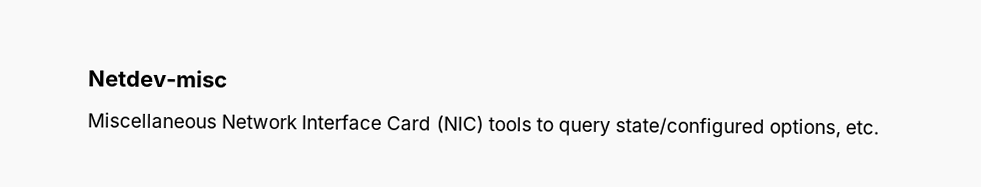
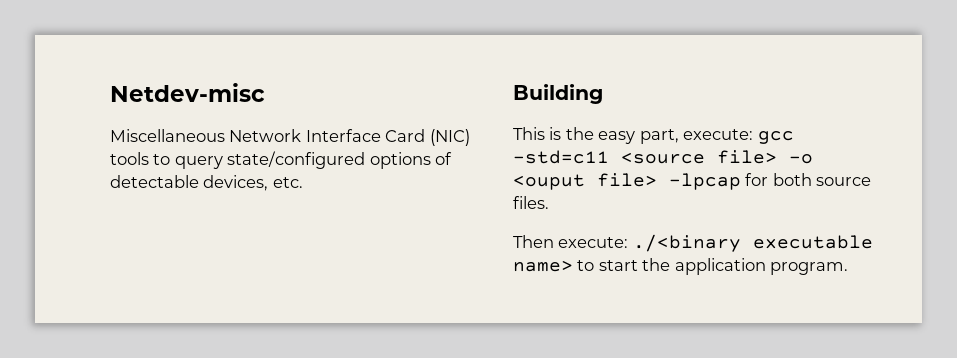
- Miscellaneous Network Interface Card (NIC) tools to query state/configured options, etc.
+ Miscellaneous Network Interface Card (NIC) tools to query state/configured options of detectable devices, etc.
+ Building
+ This is the easy part, execute: gcc -std=c11 <source file> -o <ouput file> -lpcap for both source files.
+ Then execute: ./<binary executable name> to start the application program.

